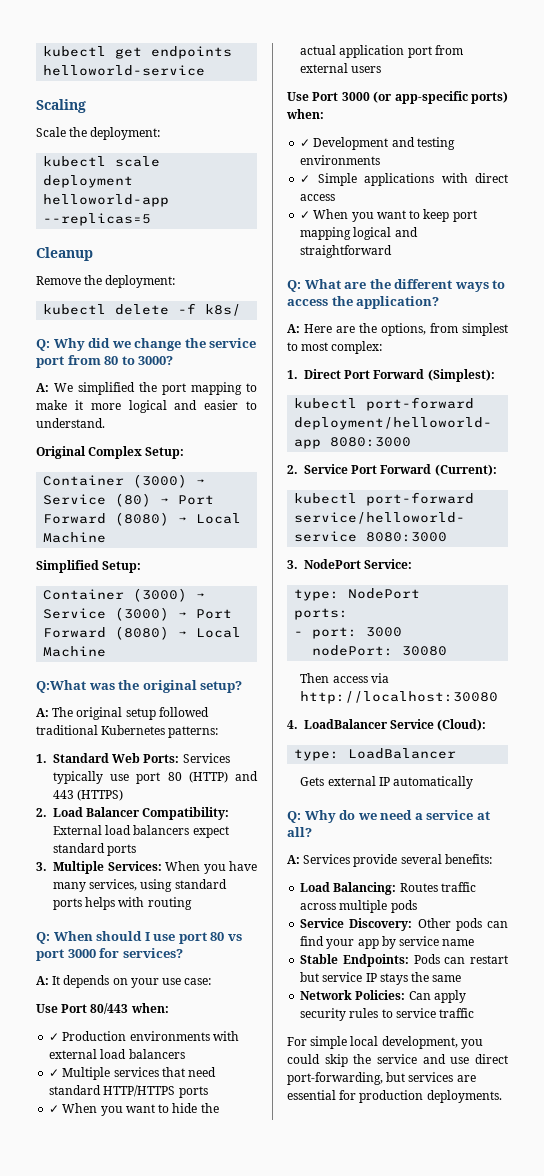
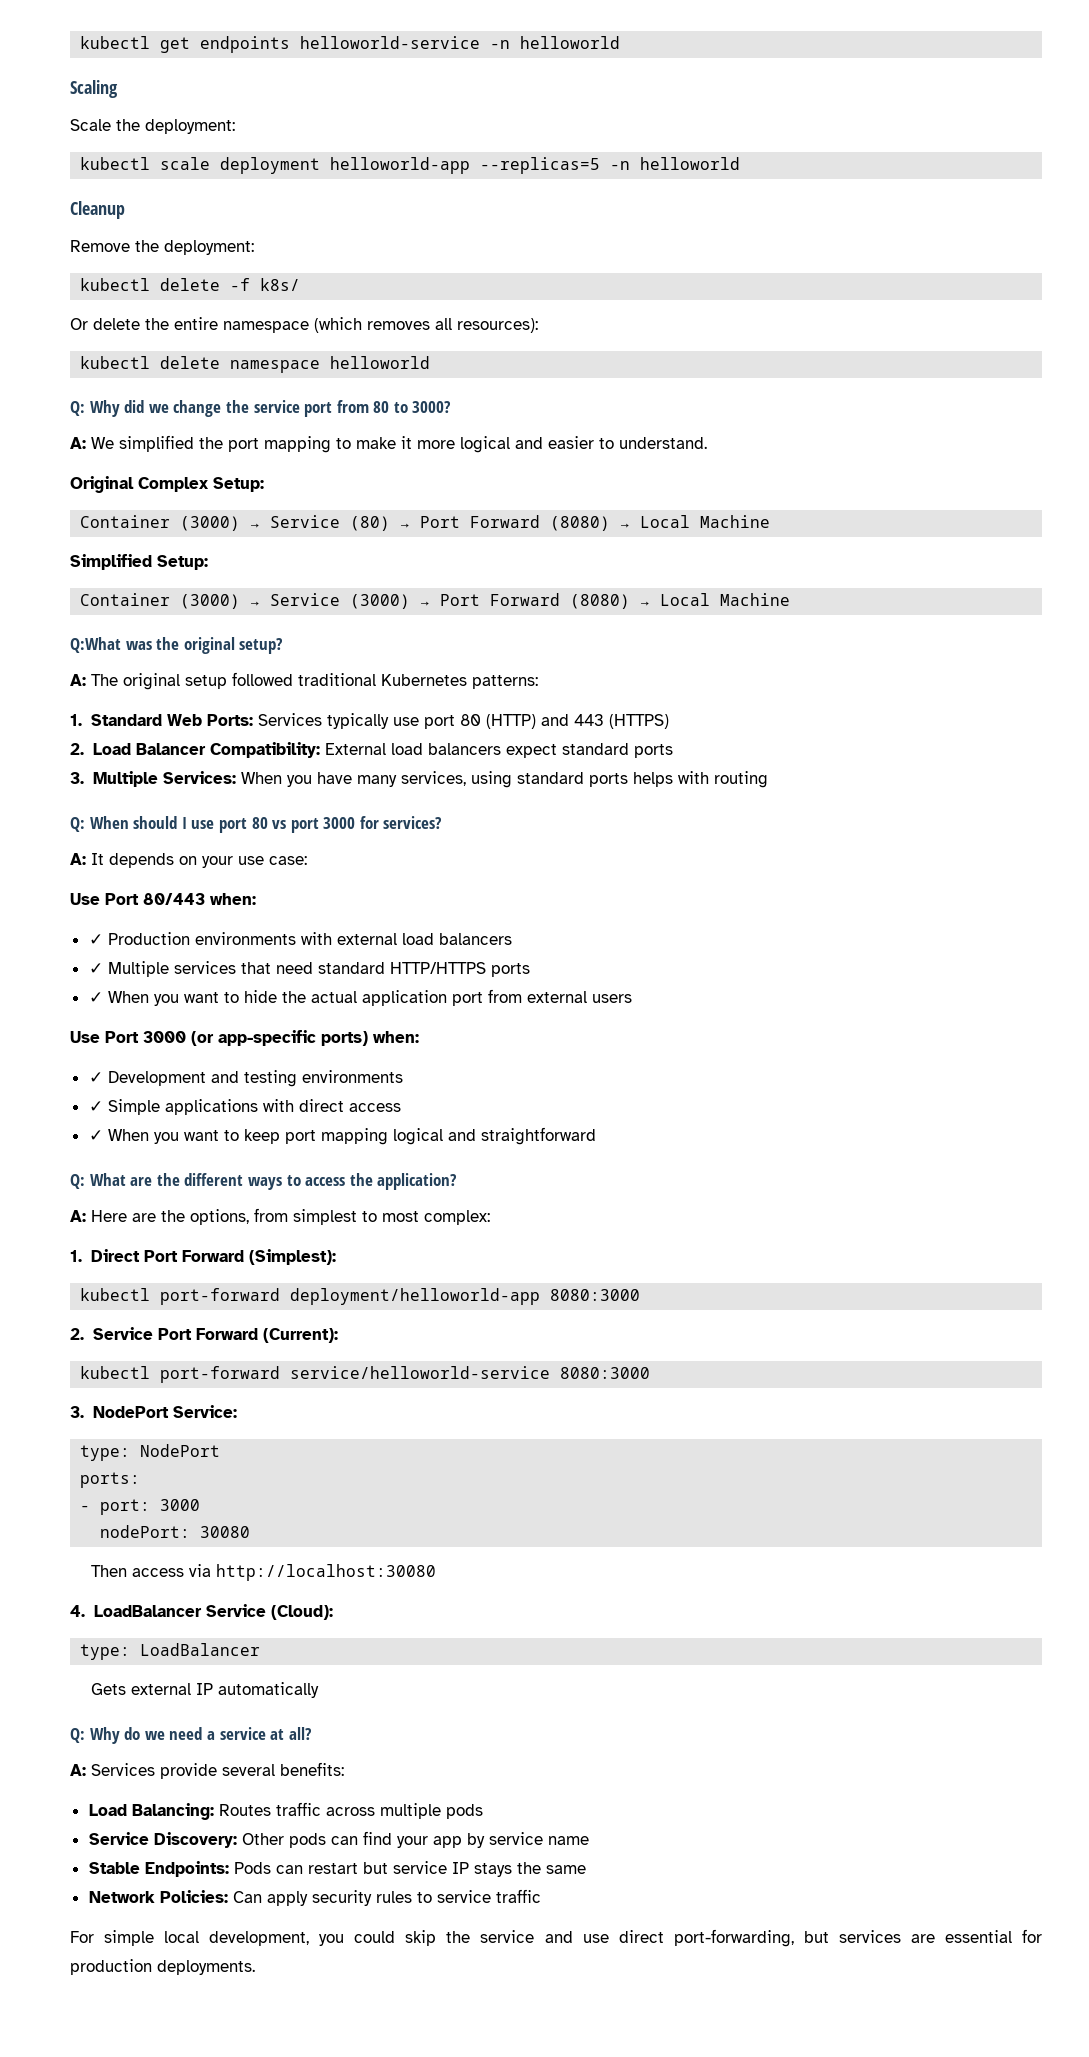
- kubectl get endpoints helloworld-service
+ kubectl get endpoints helloworld-service -n helloworld
- kubectl scale deployment helloworld-app --replicas=5
+ kubectl scale deployment helloworld-app --replicas=5 -n helloworld
+ Or delete the entire namespace (which removes all resources):
+ kubectl delete namespace helloworld

